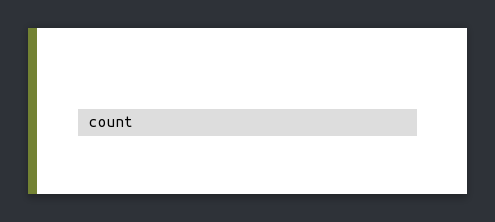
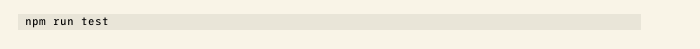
- count
+ npm run test

